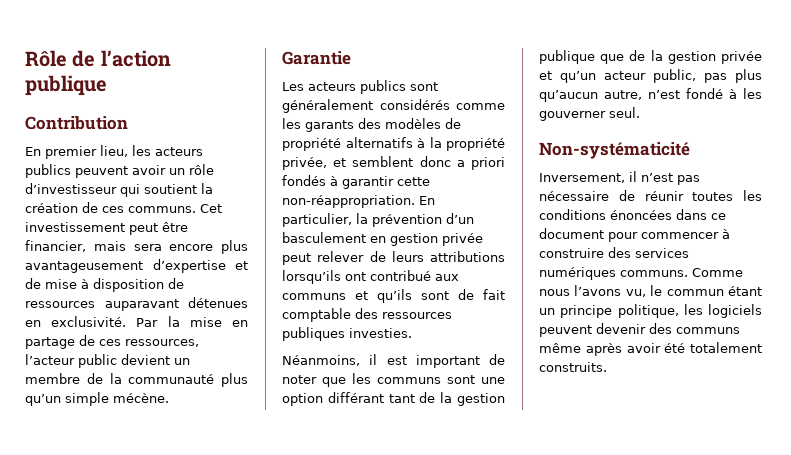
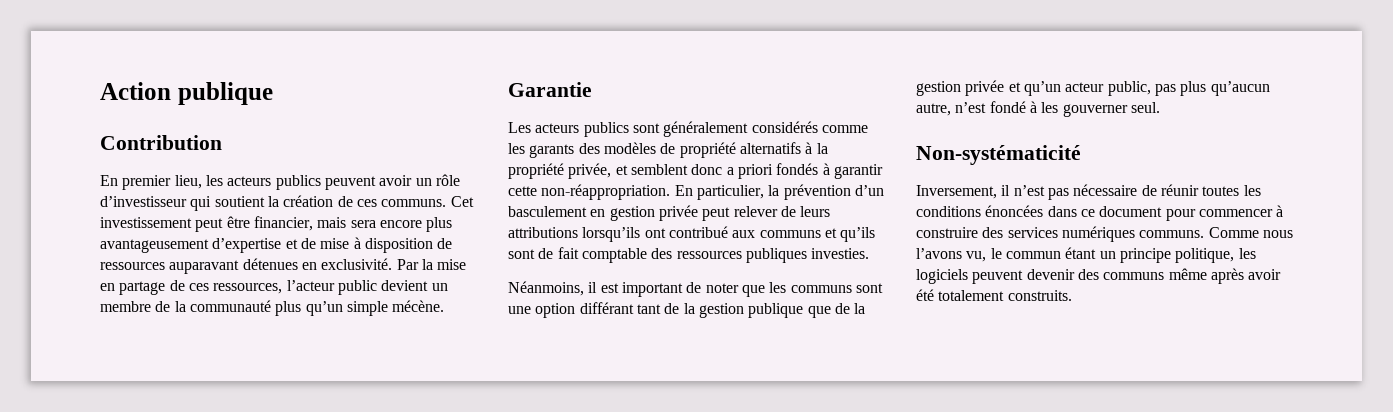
- Rôle de l’action publique
+ Action publique

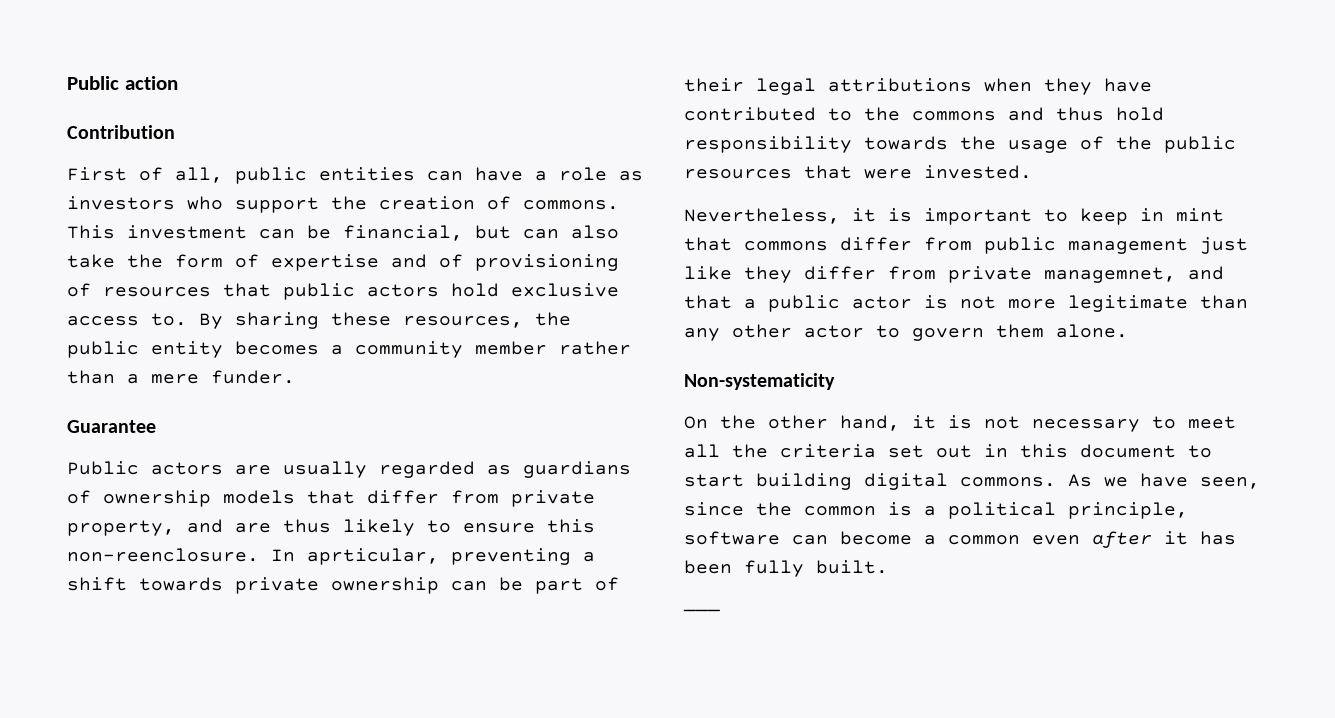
- Action publique
+ Public action
- En premier lieu, les acteurs publics peuvent avoir un rôle d’investisseur qui soutient la création de ces communs. Cet investissement peut être financier, mais sera encore plus avantageusement d’expertise et de mise à disposition de ressources auparavant détenues en exclusivité. Par la mise en partage de ces ressources, l’acteur public devient un membre de la communauté plus qu’un simple mécène.
- Garantie
- Les acteurs publics sont généralement considérés comme les garants des modèles de propriété alternatifs à la propriété privée, et semblent donc a priori fondés à garantir cette non-réappropriation. En particulier, la prévention d’un basculement en gestion privée peut relever de leurs attributions lorsqu’ils ont contribué aux communs et qu’ils sont de fait comptable des ressources publiques investies.
- Néanmoins, il est important de noter que les communs sont une option différant tant de la gestion publique que de la gestion privée et qu’un acteur public, pas plus qu’aucun autre, n’est fondé à les gouverner seul.
- Non-systématicité
- Inversement, il n’est pas nécessaire de réunir toutes les conditions énoncées dans ce document pour commencer à construire des services numériques communs. Comme nous l’avons vu, le commun étant un principe politique, les logiciels peuvent devenir des communs même après avoir été totalement construits.
+ First of all, public entities can have a role as investors who support the creation of commons. This investment can be financial, but can also take the form of expertise and of provisioning of resources that public actors hold exclusive access to. By sharing these resources, the public entity becomes a community member rather than a mere funder.
+ Guarantee
+ Public actors are usually regarded as guardians of ownership models that differ from private property, and are thus likely to ensure this non-reenclosure. In aprticular, preventing a shift towards private ownership can be part of their legal attributions when they have contributed to the commons and thus hold responsibility towards the usage of the public resources that were invested.
+ Nevertheless, it is important to keep in mint that commons differ from public management just like they differ from private managemnet, and that a public actor is not more legitimate than any other actor to govern them alone.
+ Non-systematicity
+ On the other hand, it is not necessary to meet all the criteria set out in this document to start building digital commons. As we have seen, since the common is a political principle, software can become a common even after it has been fully built.
+ ———

